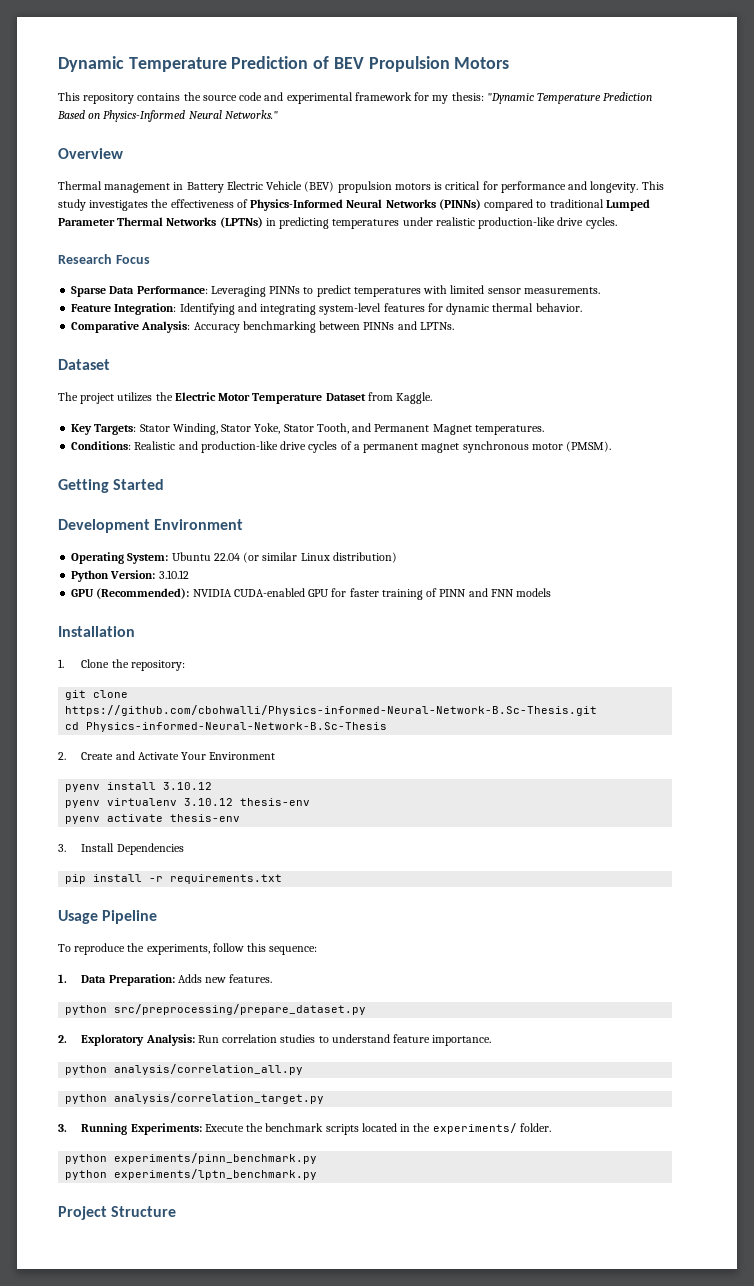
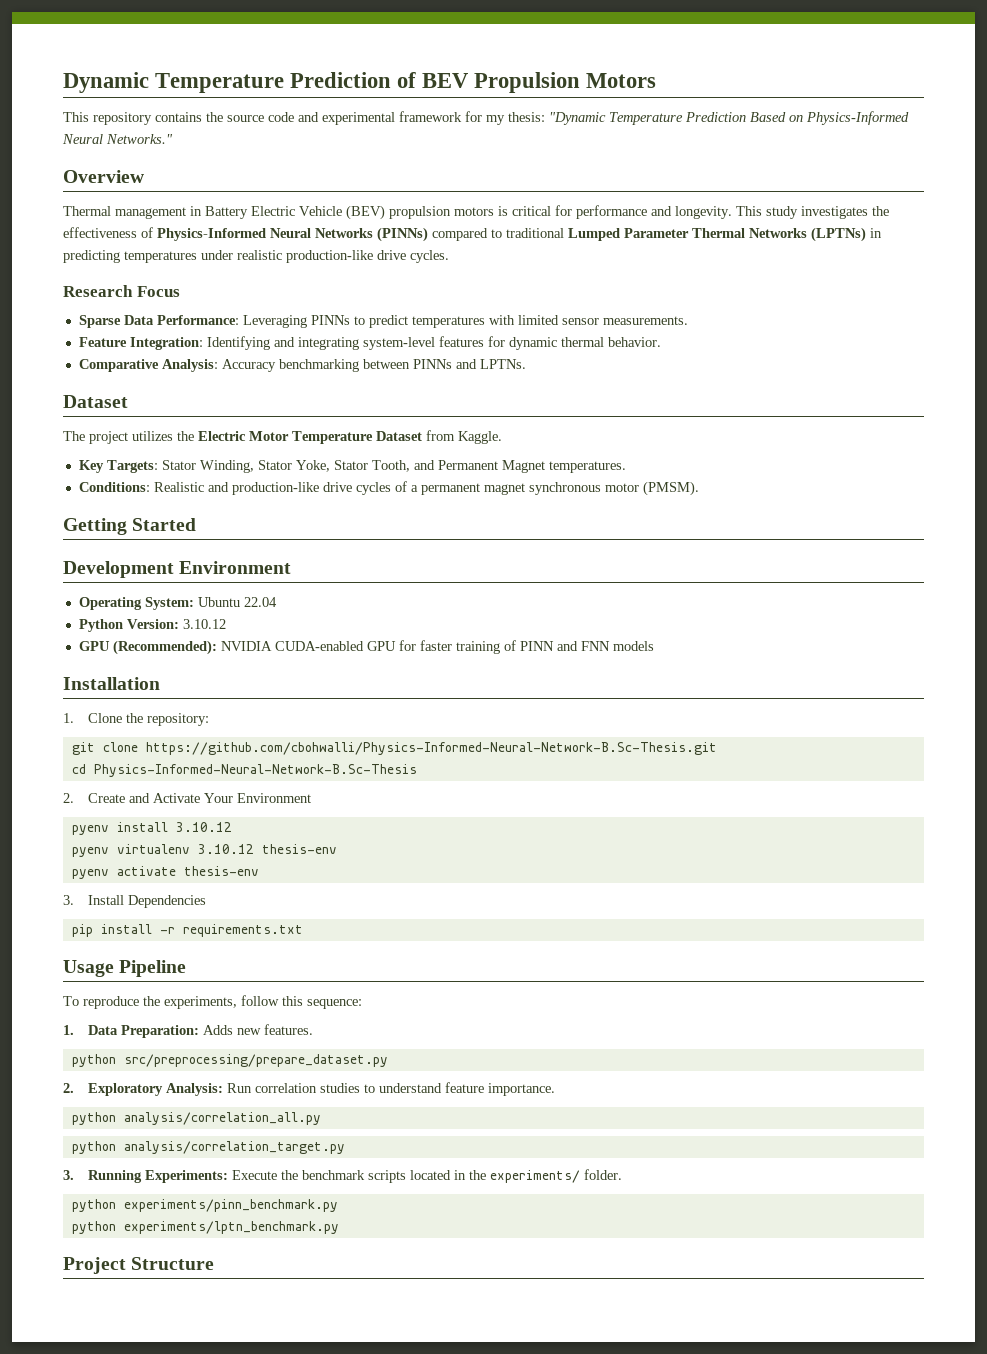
- Operating System: Ubuntu 22.04 (or similar Linux distribution)
+ Operating System: Ubuntu 22.04
- git clone https://github.com/cbohwalli/Physics-informed-Neural-Network-B.Sc-Thesis.git
+ git clone https://github.com/cbohwalli/Physics-Informed-Neural-Network-B.Sc-Thesis.git
- cd Physics-informed-Neural-Network-B.Sc-Thesis
+ cd Physics-Informed-Neural-Network-B.Sc-Thesis

